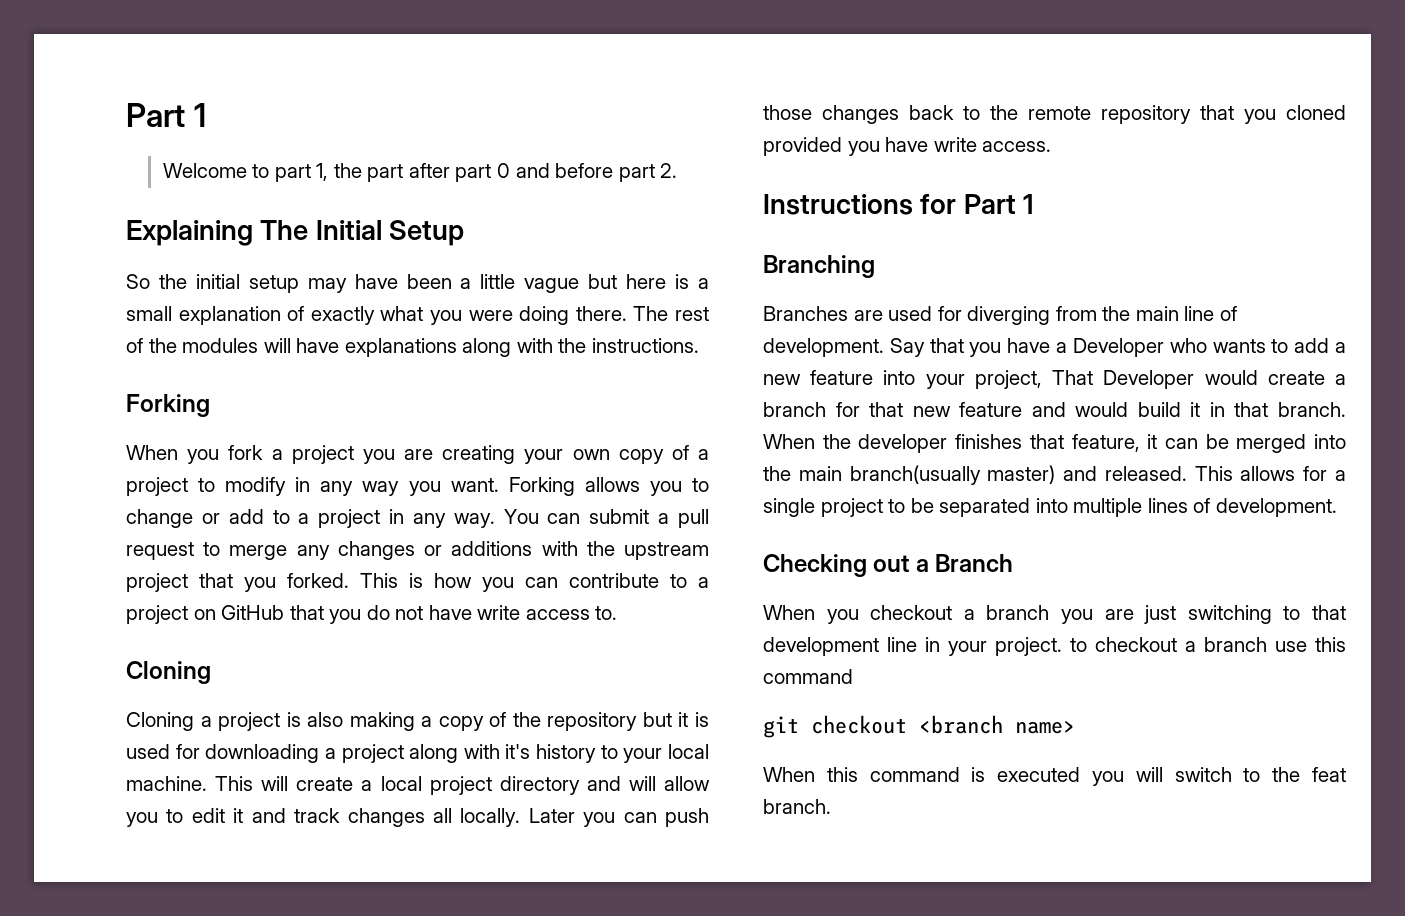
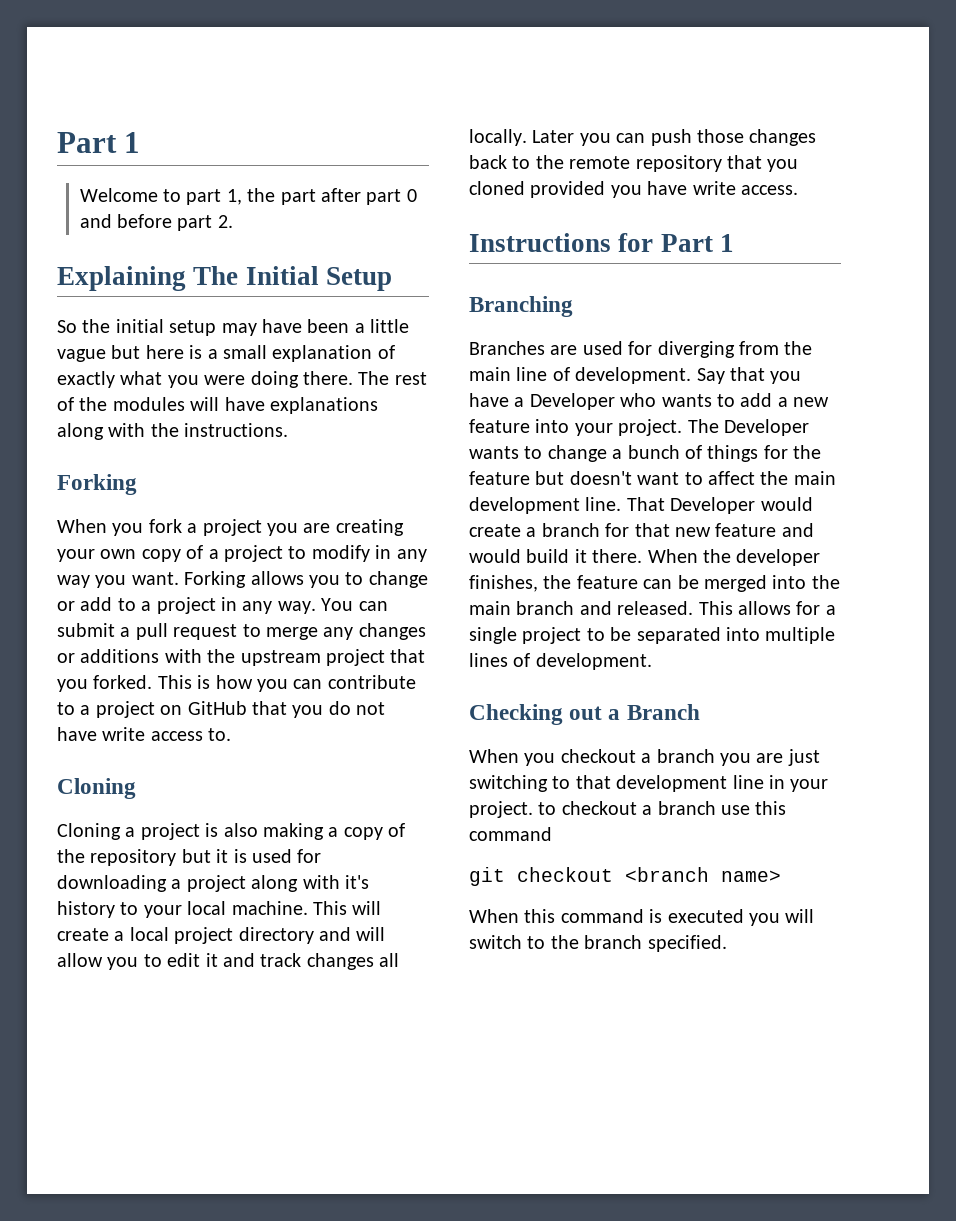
- Say that you have a Developer who wants to add a new feature into your project, That Developer would create a branch for that new feature and would build it in that branch. When the developer finishes that feature, it can be merged into the main branch(usually master) and released.
+ Say that you have a Developer who wants to add a new feature into your project. The Developer wants to change a bunch of things for the feature but doesn't want to affect the main development line. That Developer would create a branch for that new feature and would build it there. When the developer finishes, the feature can be merged into the main branch and released.
- When this command is executed you will switch to the feat branch.
+ When this command is executed you will switch to the branch specified.

